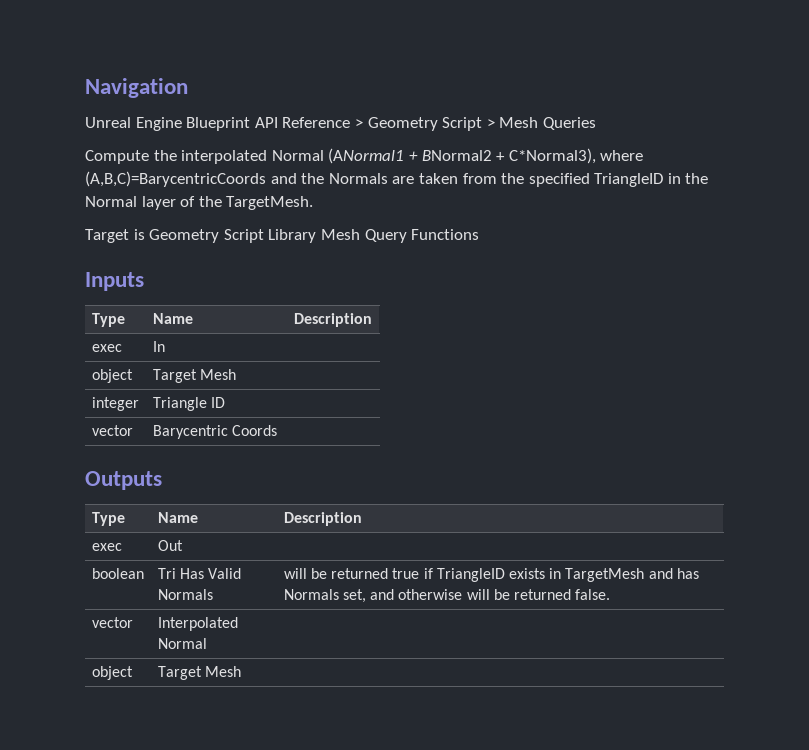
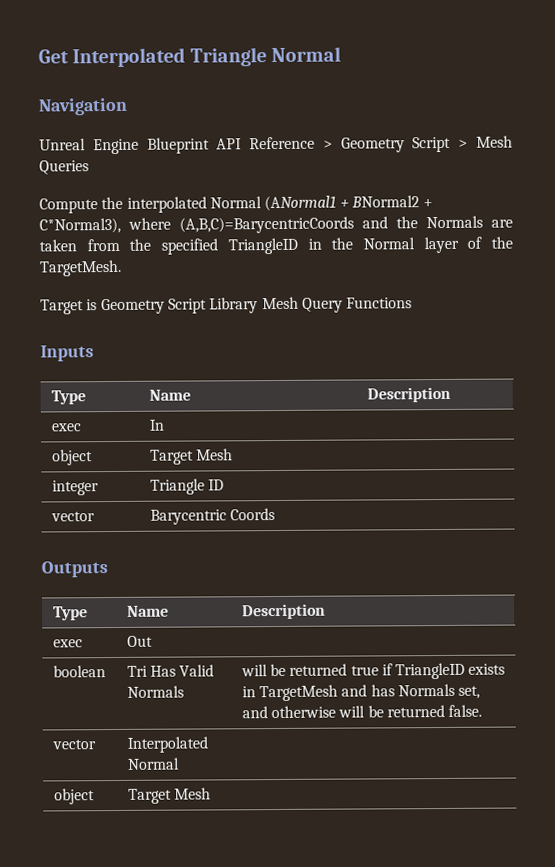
+ Get Interpolated Triangle Normal

